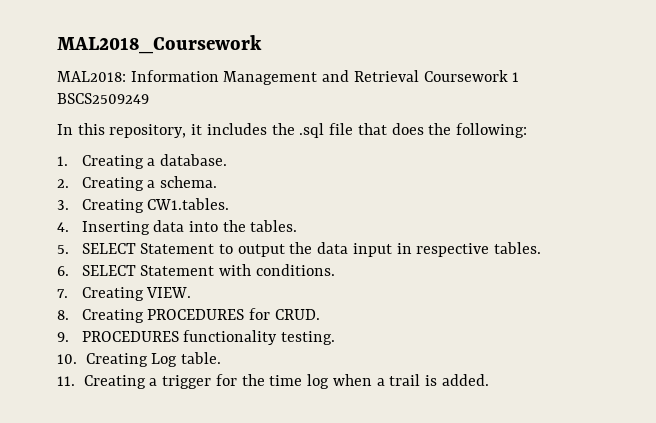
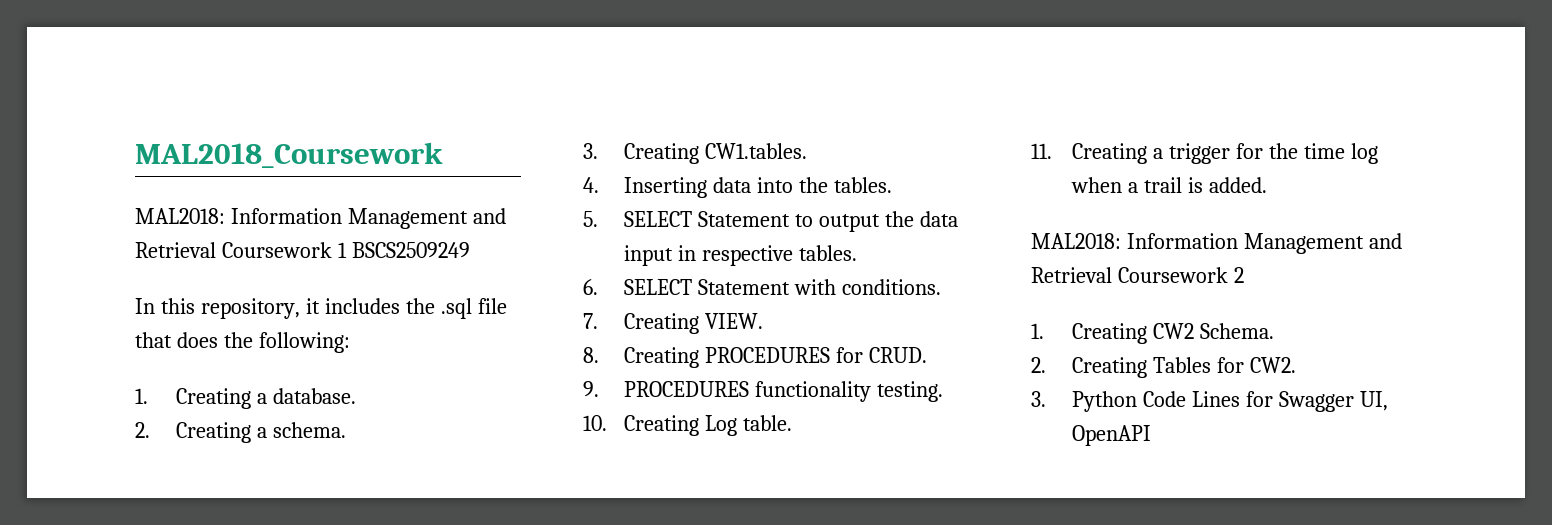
+ MAL2018: Information Management and Retrieval Coursework 2
+ 1. Creating CW2 Schema.
+ 2. Creating Tables for CW2.
+ 3. Python Code Lines for Swagger UI, OpenAPI

